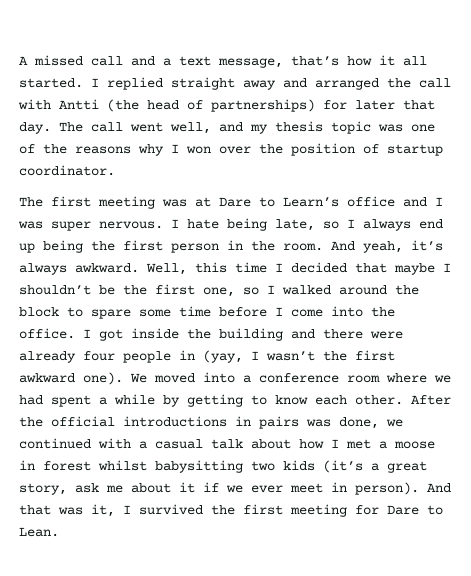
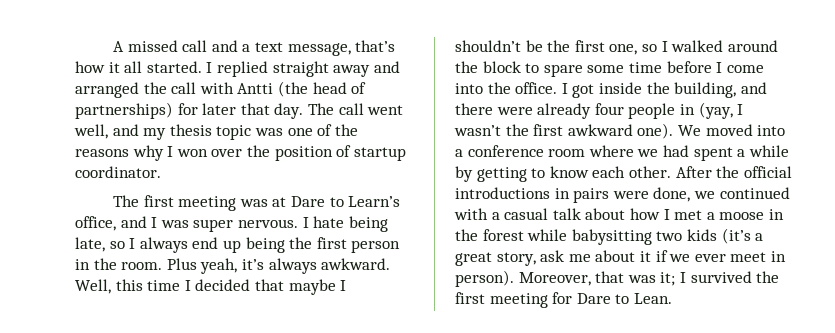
- The first meeting was at Dare to Learn’s office and I was super nervous.
+ The first meeting was at Dare to Learn’s office, and I was super nervous.
- And yeah, it’s always awkward.
+ Plus yeah, it’s always awkward.
- I got inside the building and there were already four people in (yay, I wasn’t the first awkward one).
+ I got inside the building, and there were already four people in (yay, I wasn’t the first awkward one).
- After the official introductions in pairs was done, we continued with a casual talk about how I met a moose in forest whilst babysitting two kids (it’s a great story, ask me about it if we ever meet in person).
+ After the official introductions in pairs were done, we continued with a casual talk about how I met a moose in the forest while babysitting two kids (it’s a great story, ask me about it if we ever meet in person).
- And that was it, I survived the first meeting for Dare to Lean.
+ Moreover, that was it; I survived the first meeting for Dare to Lean.

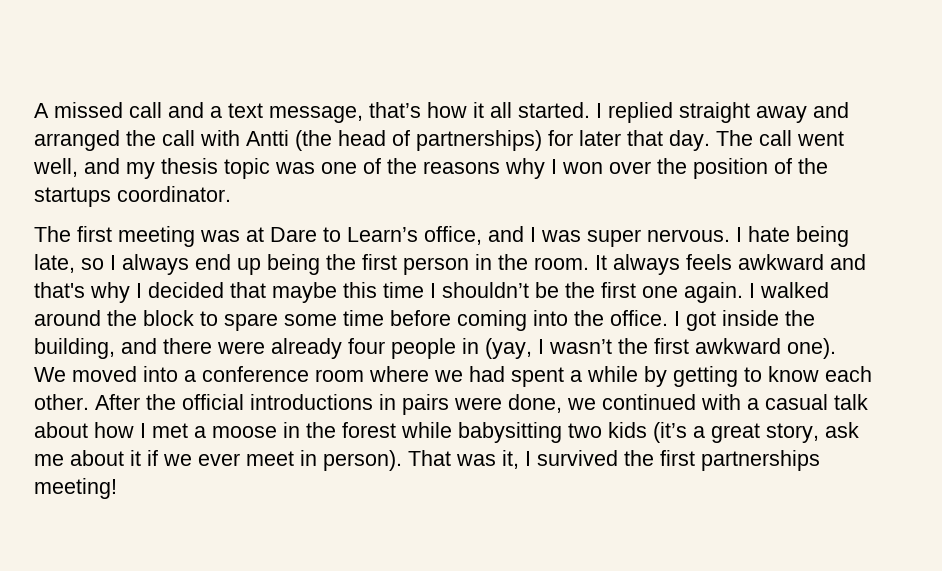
- The call went well, and my thesis topic was one of the reasons why I won over the position of startup coordinator.
+ The call went well, and my thesis topic was one of the reasons why I won over the position of the startups coordinator.
- Plus yeah, it’s always awkward. Well, this time I decided that maybe I shouldn’t be the first one, so I walked around the block to spare some time before I come into the office.
+ It always feels awkward and that's why I decided that maybe this time I shouldn’t be the first one again. I walked around the block to spare some time before coming into the office.
- Moreover, that was it; I survived the first meeting for Dare to Lean.
+ That was it, I survived the first partnerships meeting!

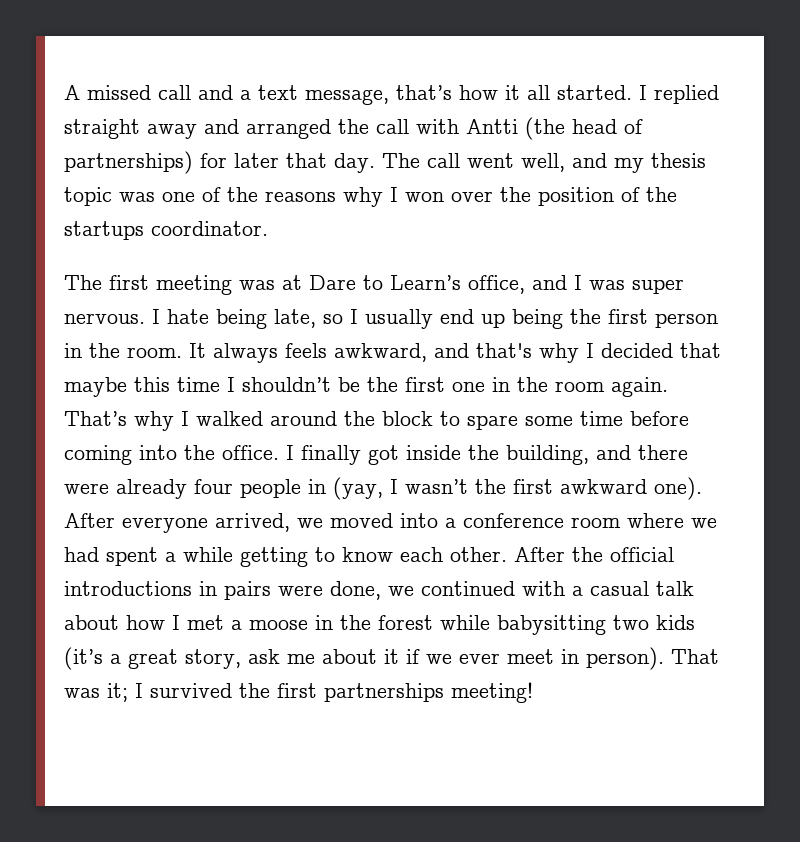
- I hate being late, so I always end up being the first person in the room.
+ I hate being late, so I usually end up being the first person in the room.
- It always feels awkward and that's why I decided that maybe this time I shouldn’t be the first one again. I walked around the block to spare some time before coming into the office.
+ It always feels awkward, and that's why I decided that maybe this time I shouldn’t be the first one in the room again. That’s why I walked around the block to spare some time before coming into the office.
- I got inside the building, and there were already four people in (yay, I wasn’t the first awkward one).
+ I finally got inside the building, and there were already four people in (yay, I wasn’t the first awkward one).
- We moved into a conference room where we had spent a while by getting to know each other.
+ After everyone arrived, we moved into a conference room where we had spent a while getting to know each other.
- That was it, I survived the first partnerships meeting!
+ That was it; I survived the first partnerships meeting!

